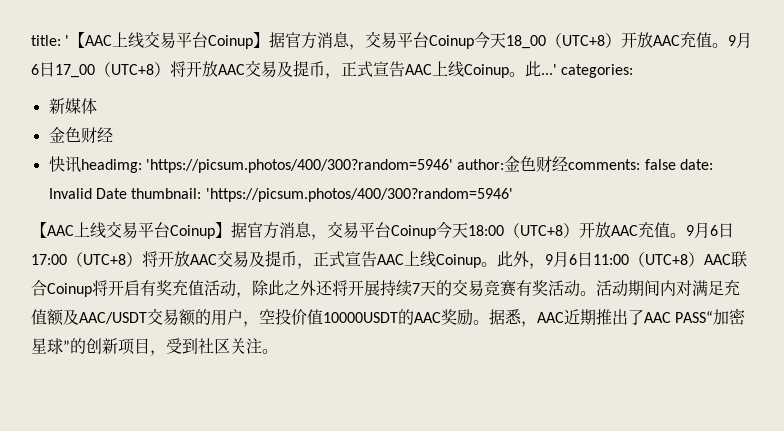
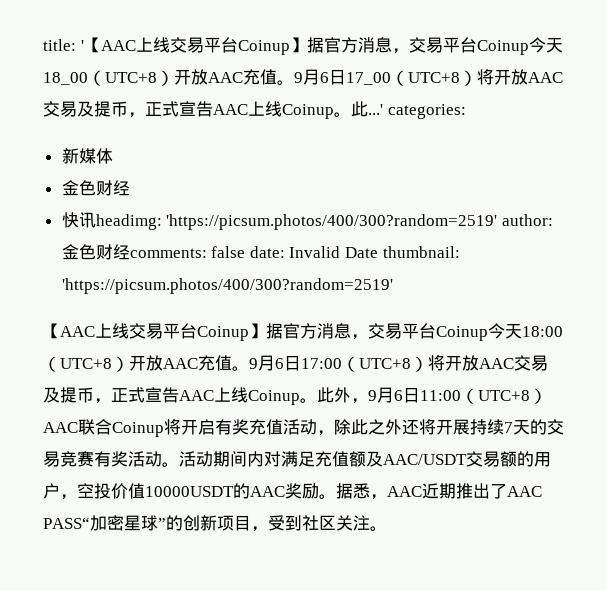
- 快讯headimg: 'https://picsum.photos/400/300?random=5946' author:金色财经comments: false date: Invalid Date thumbnail: 'https://picsum.photos/400/300?random=5946'
+ 快讯headimg: 'https://picsum.photos/400/300?random=2519' author:金色财经comments: false date: Invalid Date thumbnail: 'https://picsum.photos/400/300?random=2519'

